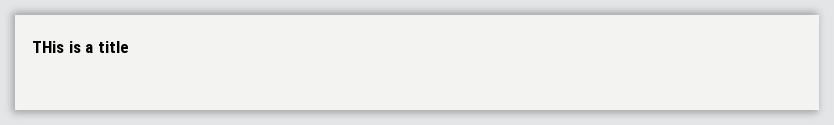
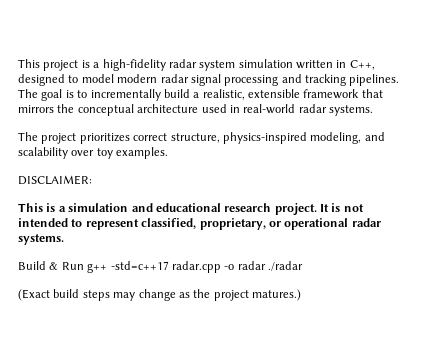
- THis is a title
+ This project is a high-fidelity radar system simulation written in C++, designed to model modern radar signal processing and tracking pipelines. The goal is to incrementally build a realistic, extensible framework that mirrors the conceptual architecture used in real-world radar systems.
+ The project prioritizes correct structure, physics-inspired modeling, and scalability over toy examples.
+ DISCLAIMER:
+ This is a simulation and educational research project. It is not intended to represent classified, proprietary, or operational radar systems.
+ Build & Run g++ -std=c++17 radar.cpp -o radar ./radar
+ (Exact build steps may change as the project matures.)

